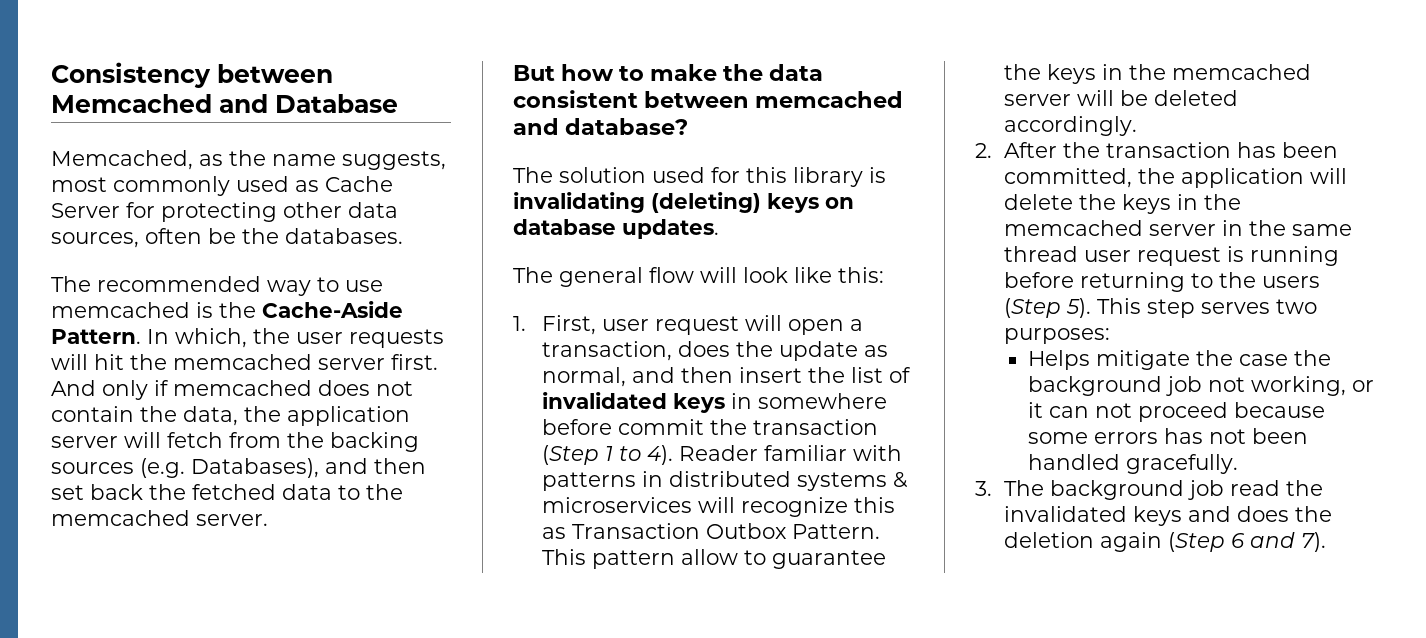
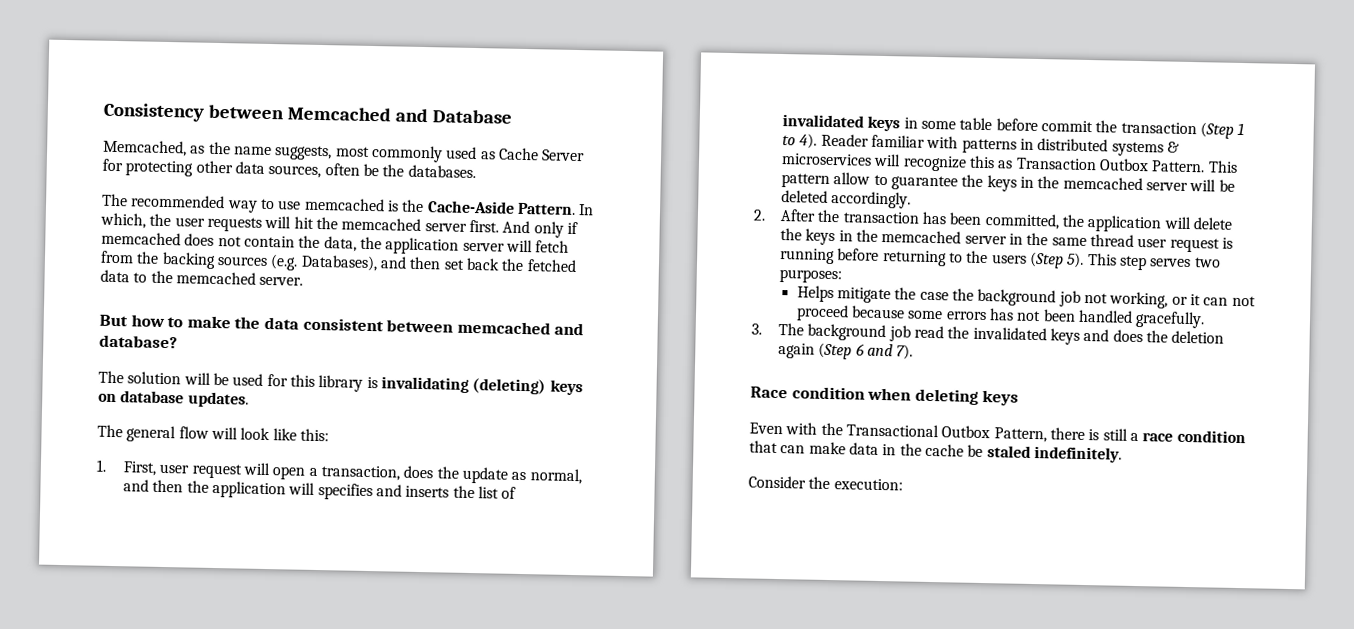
- The solution used for this library is invalidating (deleting) keys on database updates.
+ The solution will be used for this library is invalidating (deleting) keys on database updates.
- 1. First, user request will open a transaction, does the update as normal, and then insert the list of invalidated keys in somewhere before commit the transaction (Step 1 to 4).
+ 1. First, user request will open a transaction, does the update as normal, and then the application will specifies and inserts the list of invalidated keys in some table before commit the transaction (Step 1 to 4).
+ Race condition when deleting keys
+ Even with the Transactional Outbox Pattern, there is still a race condition that can make data in the cache be staled indefinitely.
+ Consider the execution:

